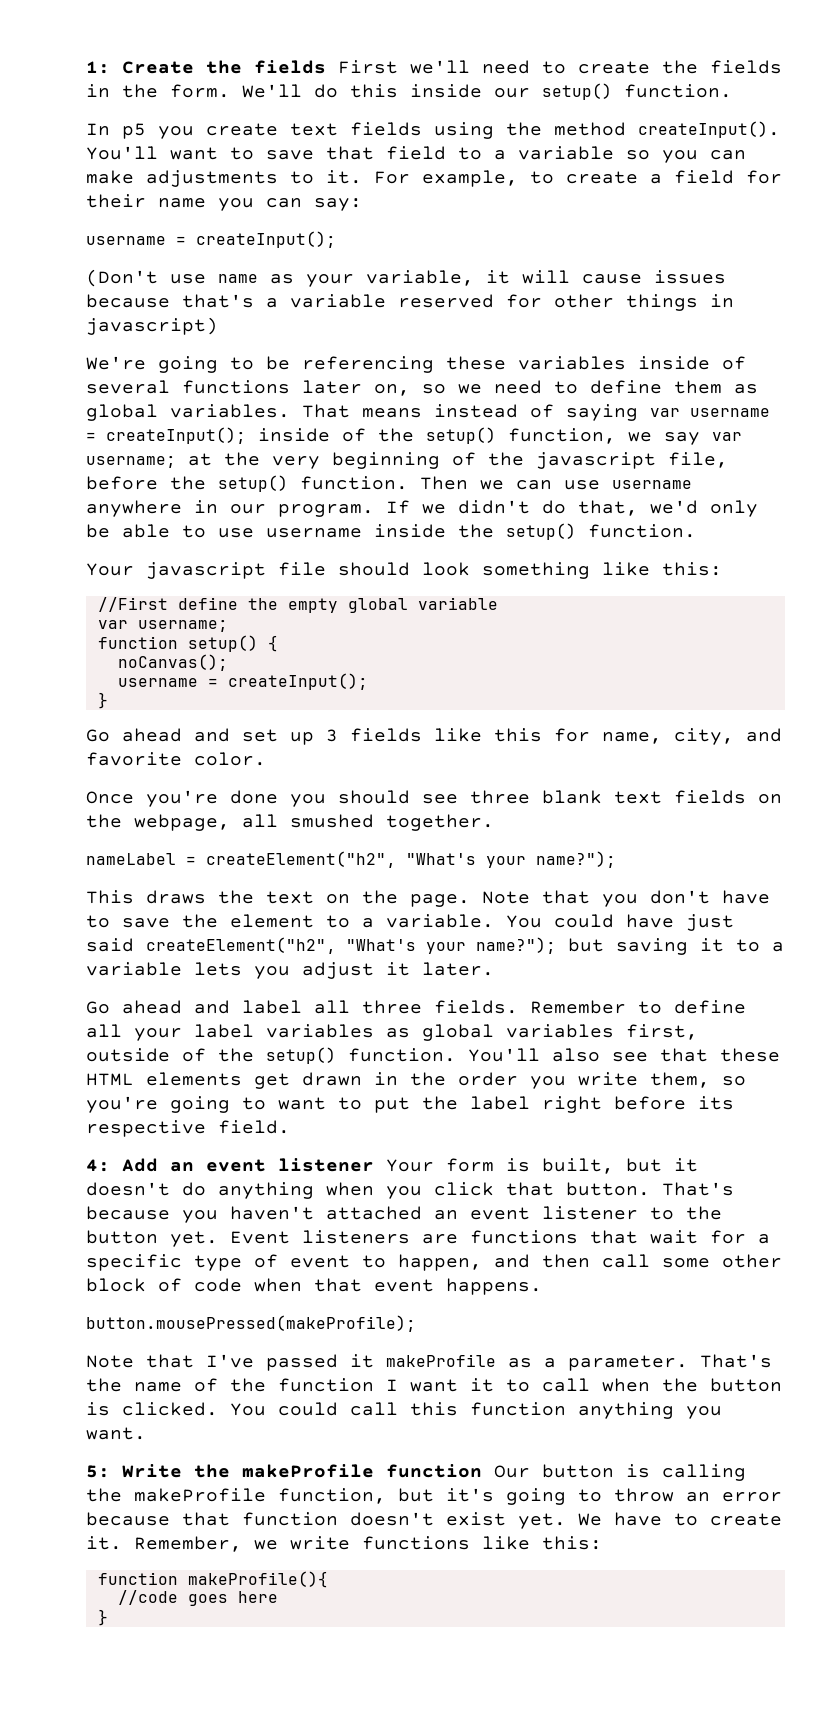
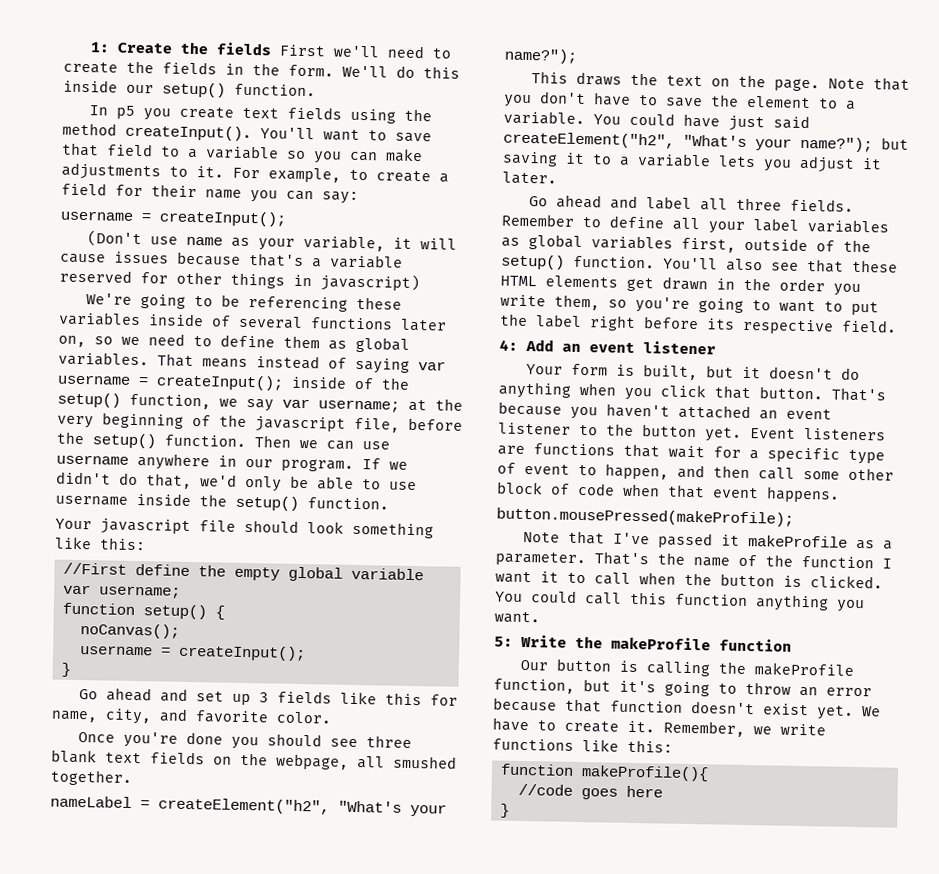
- 4: Add an event listener Your form is built, but it doesn't do anything when you click that button.
+ 4: Add an event listener
+ Your form is built, but it doesn't do anything when you click that button.
- 5: Write the makeProfile function Our button is calling the makeProfile function, but it's going to throw an error because that function doesn't exist yet.
+ 5: Write the makeProfile function
+ Our button is calling the makeProfile function, but it's going to throw an error because that function doesn't exist yet.

